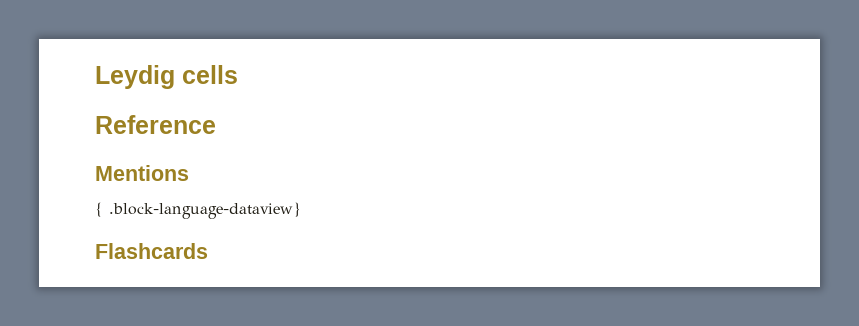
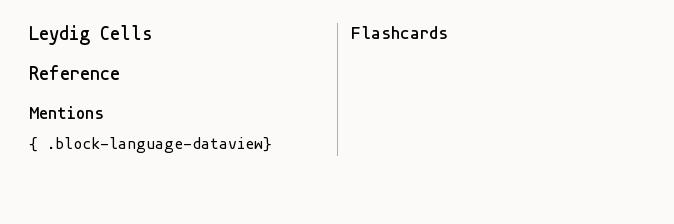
- Leydig cells
+ Leydig Cells

